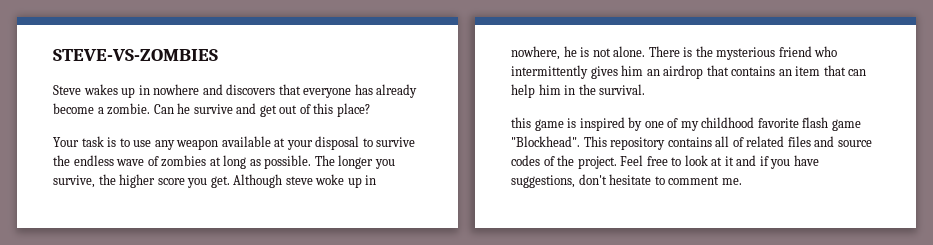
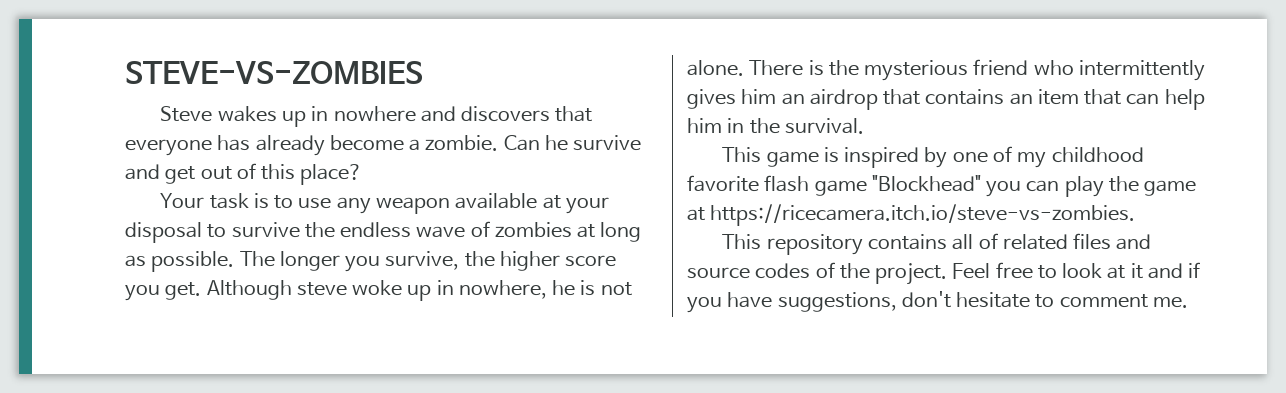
- this game is inspired by one of my childhood favorite flash game "Blockhead". This repository contains all of related files and source codes of the project.
+ This game is inspired by one of my childhood favorite flash game "Blockhead" you can play the game at https://ricecamera.itch.io/steve-vs-zombies.
+ This repository contains all of related files and source codes of the project.

